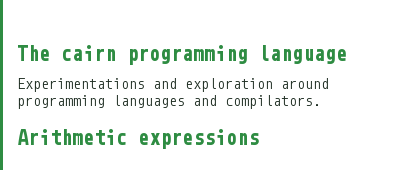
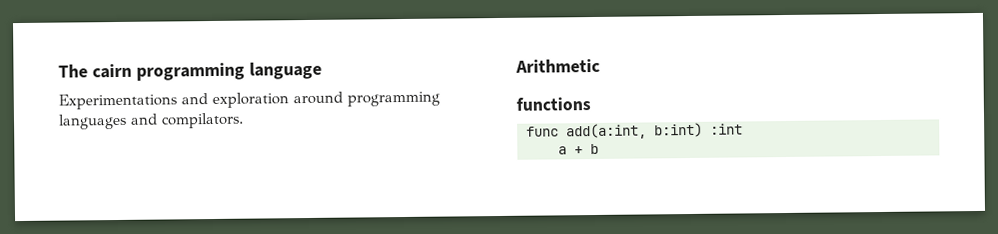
- Arithmetic expressions
+ Arithmetic
+ functions
+ func add(a:int, b:int) :int
+ a + b

